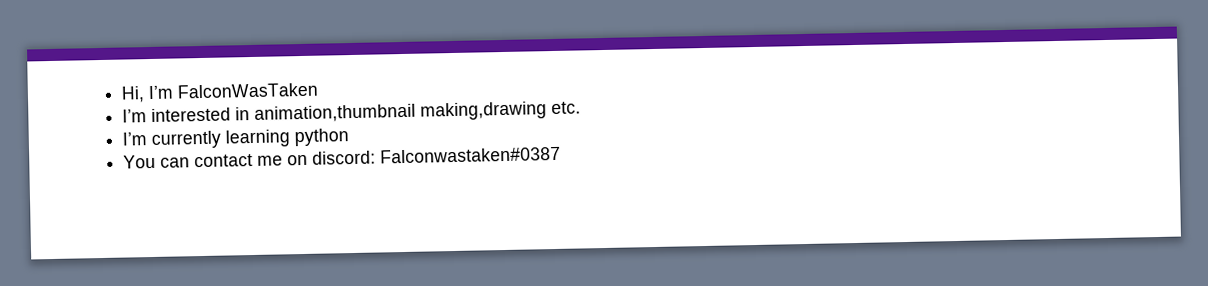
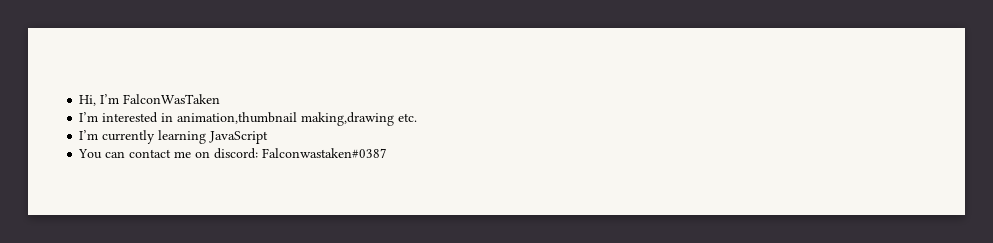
- I’m currently learning python
+ I’m currently learning JavaScript

